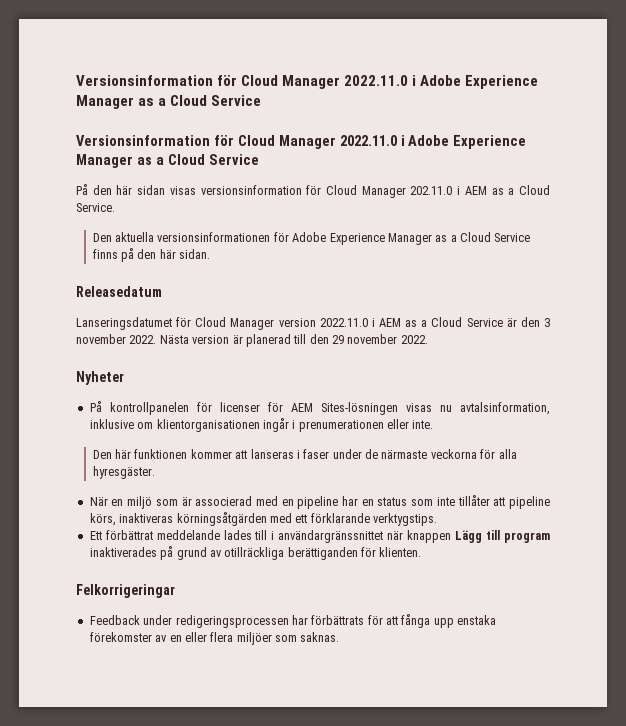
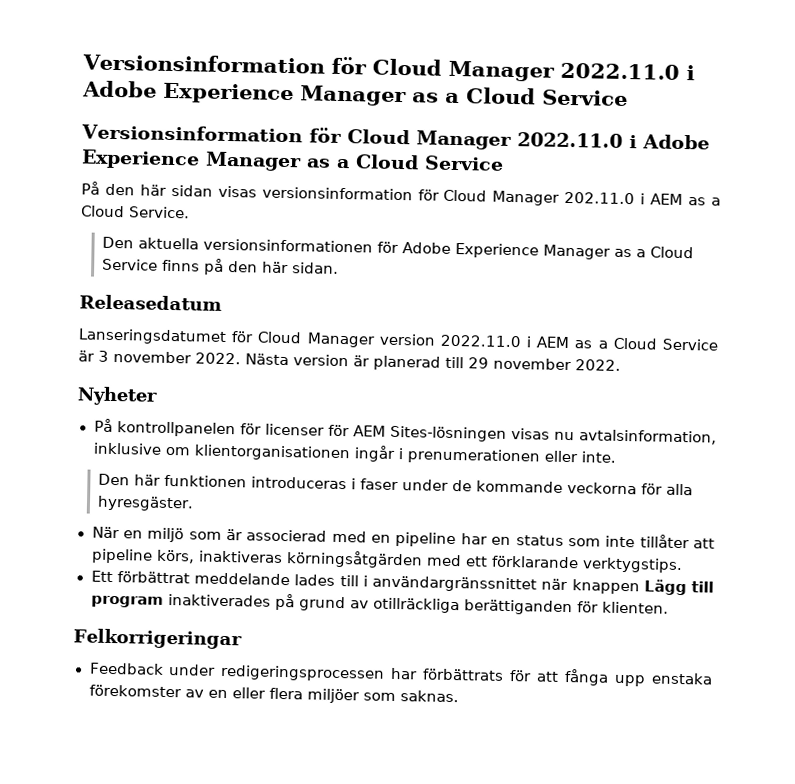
- Lanseringsdatumet för Cloud Manager version 2022.11.0 i AEM as a Cloud Service är den 3 november 2022.
+ Lanseringsdatumet för Cloud Manager version 2022.11.0 i AEM as a Cloud Service är 3 november 2022.
- Nästa version är planerad till den 29 november 2022.
+ Nästa version är planerad till 29 november 2022.
- Den här funktionen kommer att lanseras i faser under de närmaste veckorna för alla hyresgäster.
+ Den här funktionen introduceras i faser under de kommande veckorna för alla hyresgäster.

